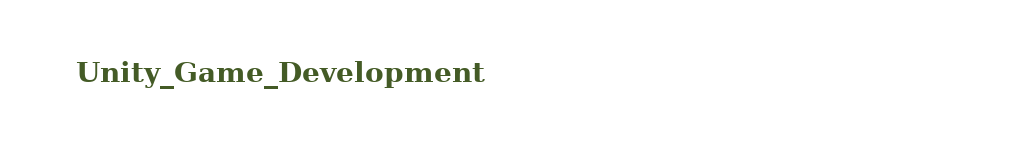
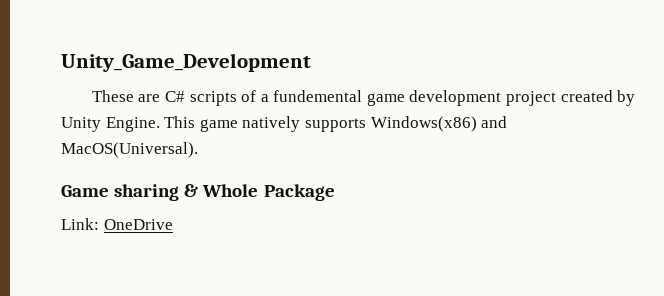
+ These are C# scripts of a fundemental game development project created by Unity Engine. This game natively supports Windows(x86) and MacOS(Universal).
+ Game sharing & Whole Package
+ Link: OneDrive

